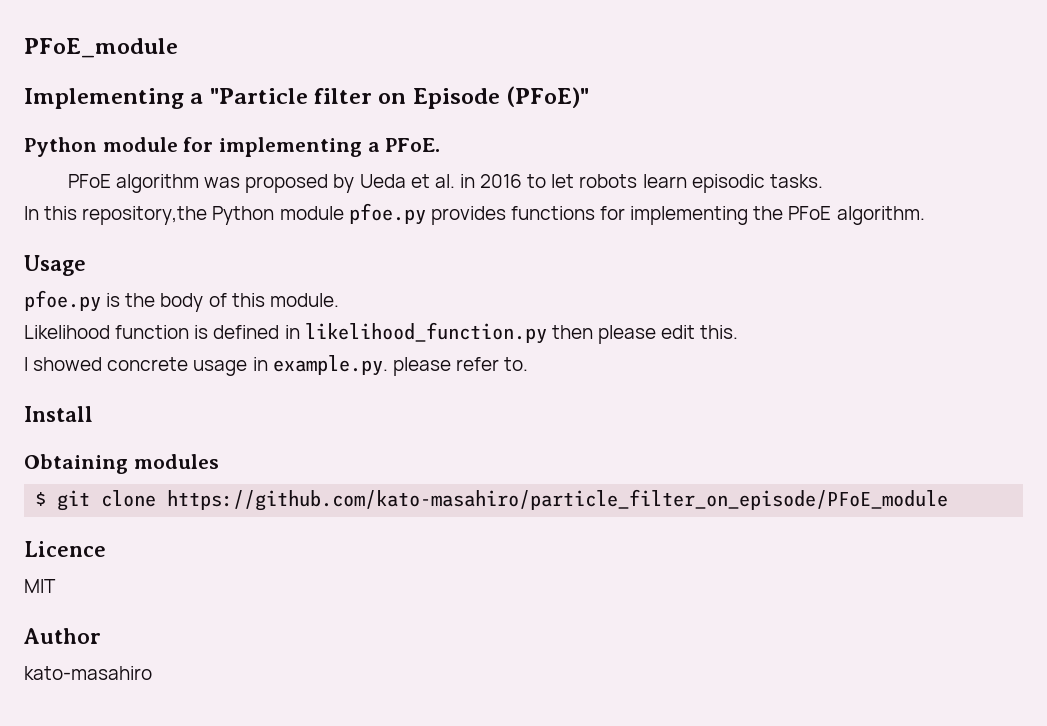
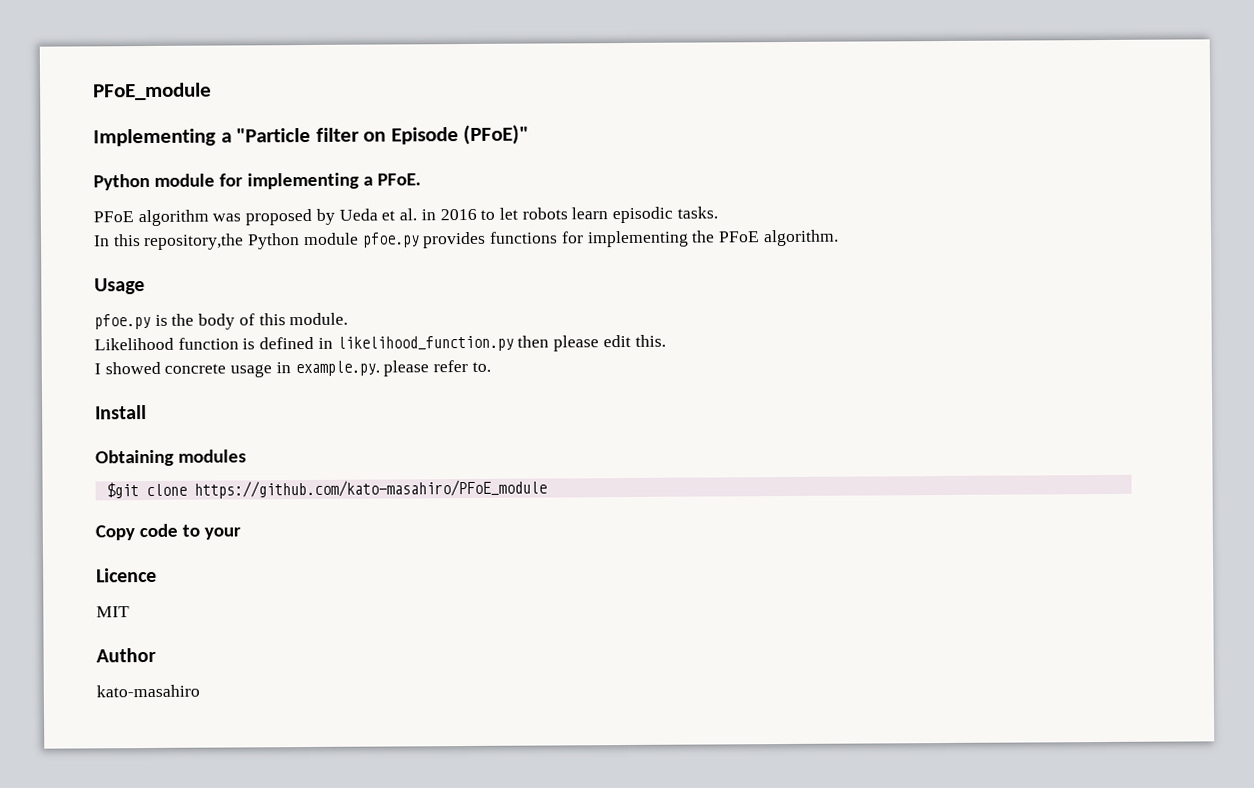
- $ git clone https://github.com/kato-masahiro/particle_filter_on_episode/PFoE_module
+ $git clone https://github.com/kato-masahiro/PFoE_module
+ Copy code to your

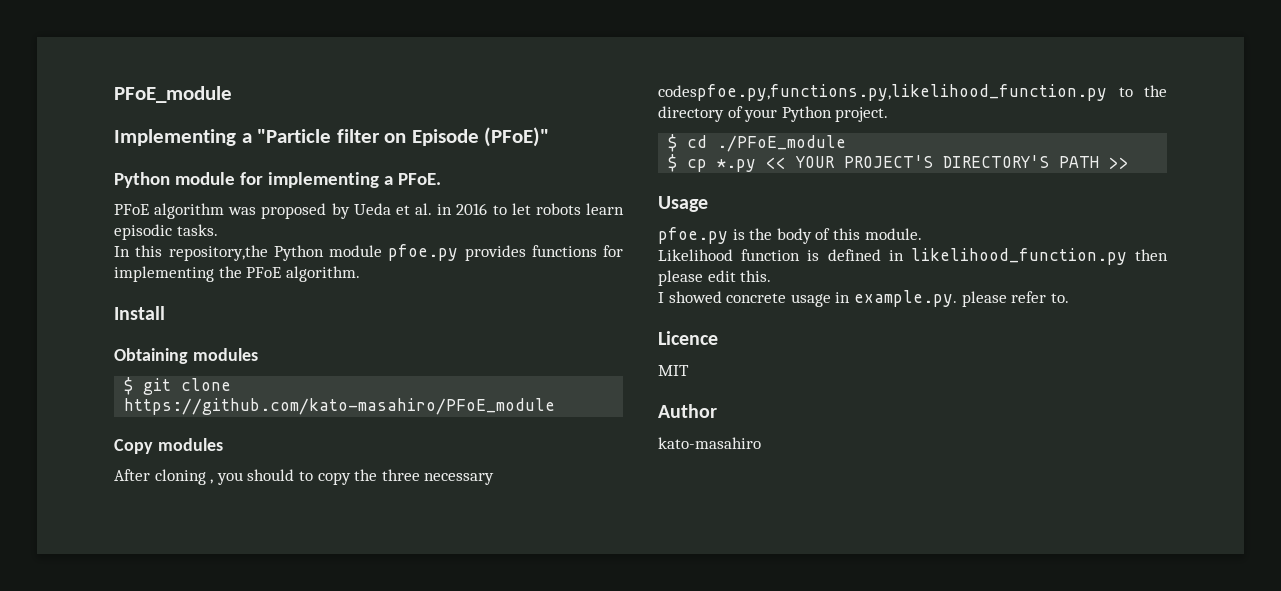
+ Install
+ Obtaining modules
+ $ git clone https://github.com/kato-masahiro/PFoE_module
+ Copy modules
+ After cloning , you should to copy the three necessary codespfoe.py,functions.py,likelihood_function.py to the directory of your Python project.
+ $ cd ./PFoE_module
+ $ cp *.py << YOUR PROJECT'S DIRECTORY'S PATH >>
- Install
- Obtaining modules
- $git clone https://github.com/kato-masahiro/PFoE_module
- Copy code to your

